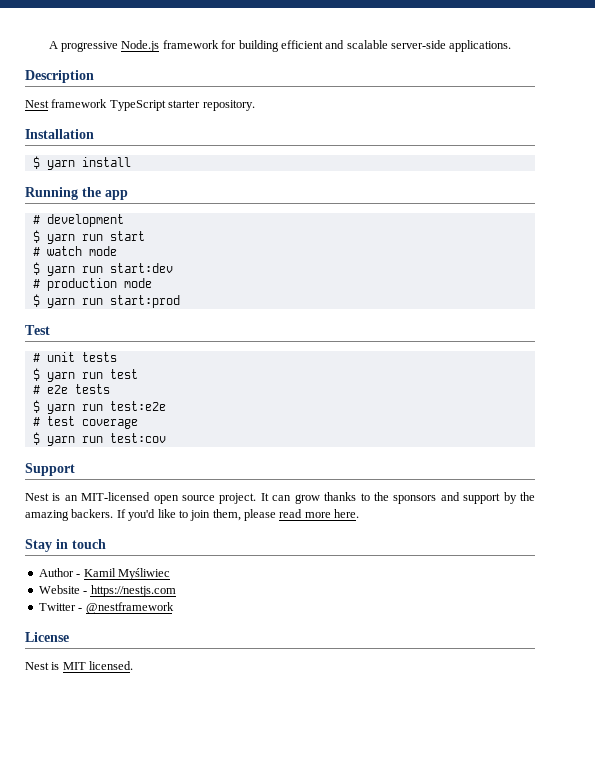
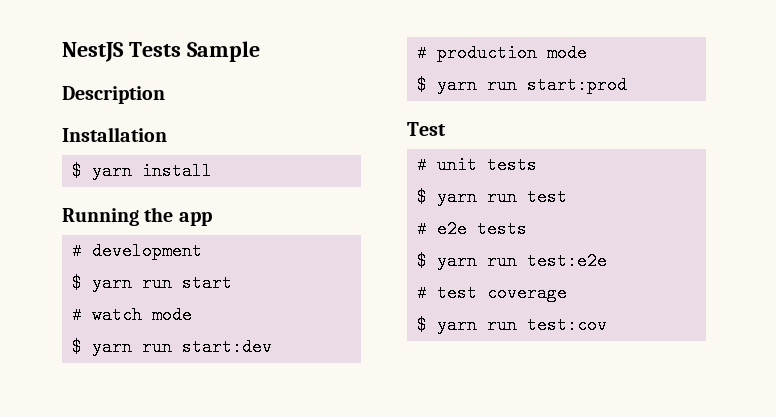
- A progressive Node.js framework for building efficient and scalable server-side applications.
+ NestJS Tests Sample
  Description
- Nest framework TypeScript starter repository.
- Support
- Nest is an MIT-licensed open source project. It can grow thanks to the sponsors and support by the amazing backers. If you'd like to join them, please read more here.
- Stay in touch
- Author - Kamil Myśliwiec
- Website - https://nestjs.com
- Twitter - @nestframework
- License
- Nest is MIT licensed.

